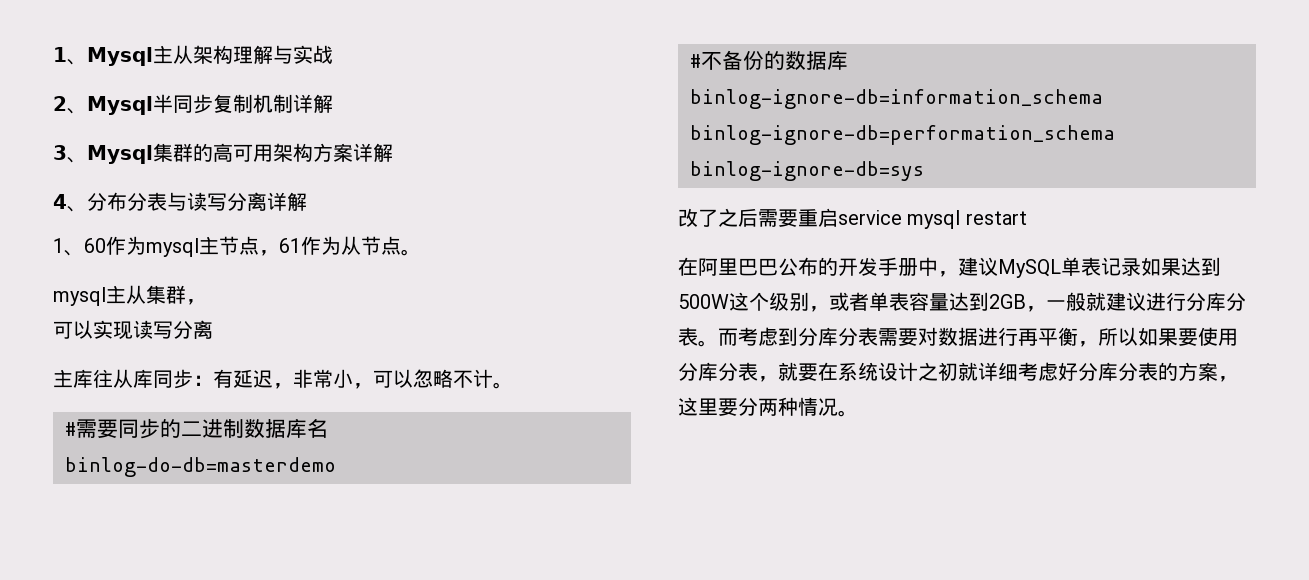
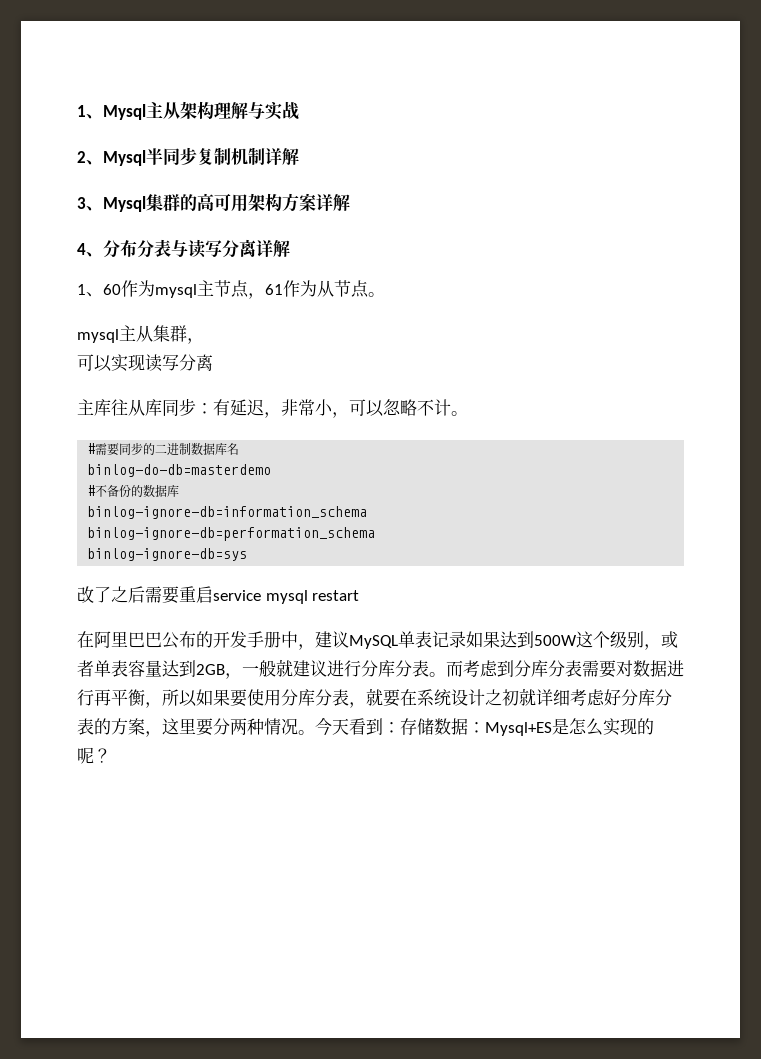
+ 今天看到：存储数据：Mysql+ES是怎么实现的呢？

